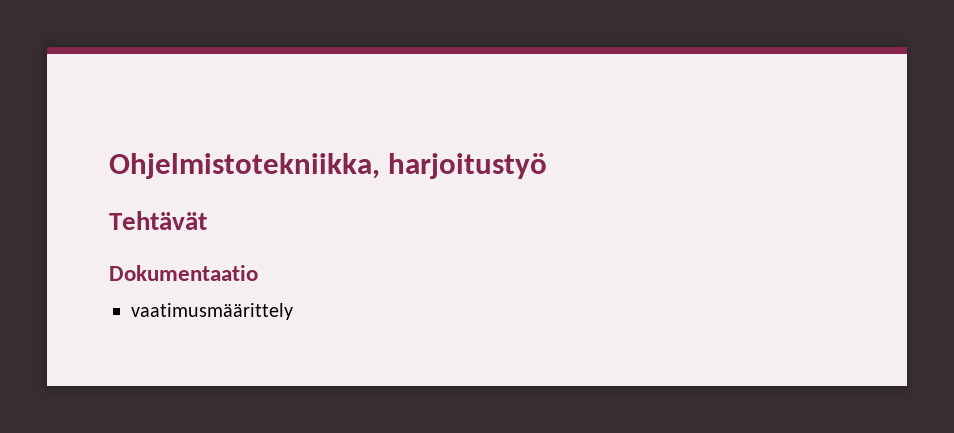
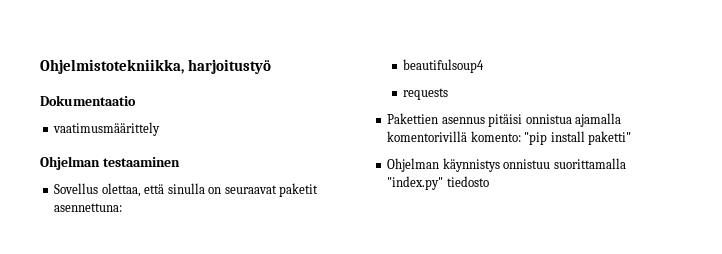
- Tehtävät
+ Ohjelman testaaminen
+ Sovellus olettaa, että sinulla on seuraavat paketit asennettuna:
+ beautifulsoup4
+ requests
+ Pakettien asennus pitäisi onnistua ajamalla komentorivillä komento: "pip install paketti"
+ Ohjelman käynnistys onnistuu suorittamalla "index.py" tiedosto

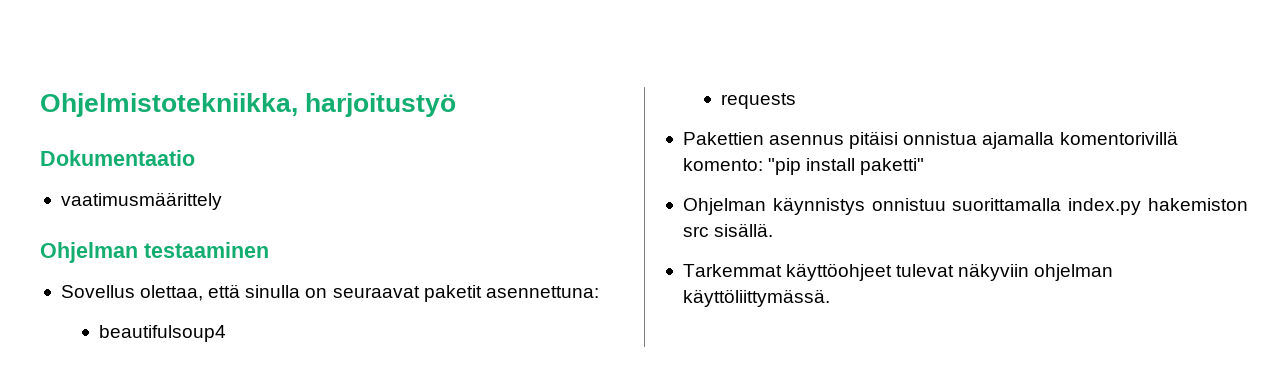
- Ohjelman käynnistys onnistuu suorittamalla "index.py" tiedosto
+ Ohjelman käynnistys onnistuu suorittamalla index.py hakemiston src sisällä.
+ Tarkemmat käyttöohjeet tulevat näkyviin ohjelman käyttöliittymässä.

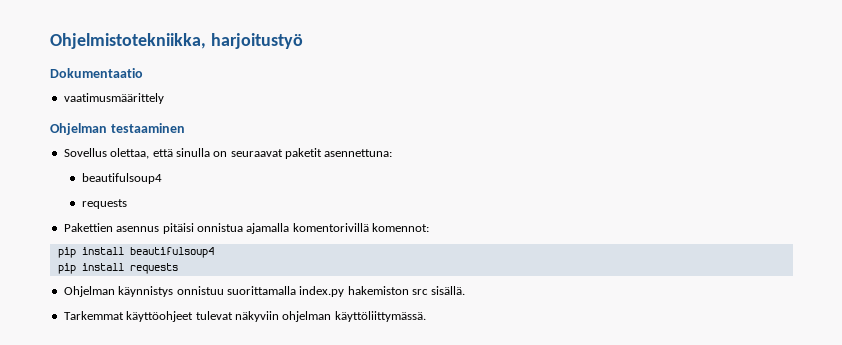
- Pakettien asennus pitäisi onnistua ajamalla komentorivillä komento: "pip install paketti"
+ Pakettien asennus pitäisi onnistua ajamalla komentorivillä komennot:
+ pip install beautifulsoup4
+ pip install requests

